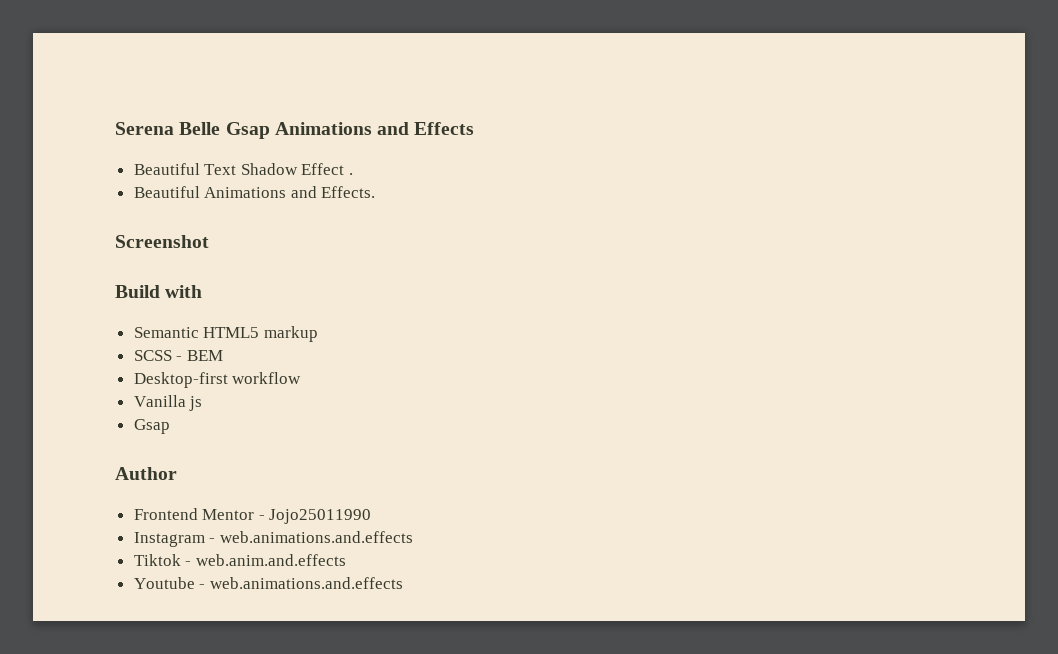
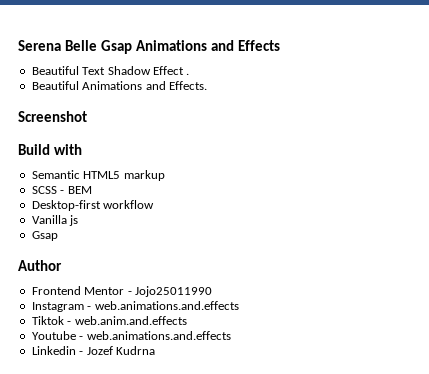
+ Linkedin - Jozef Kudrna

